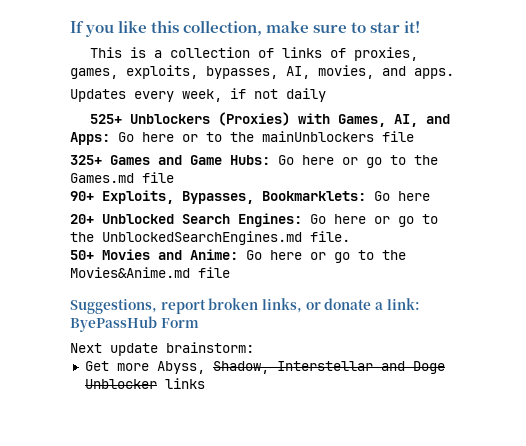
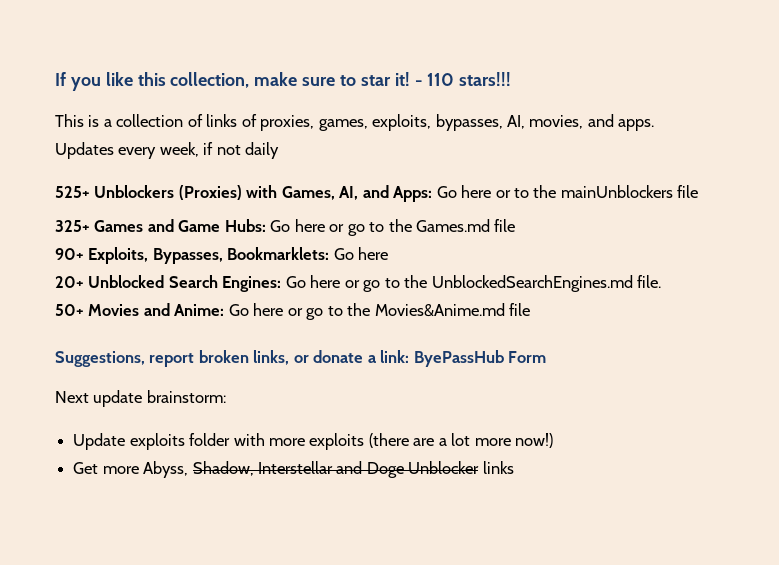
+ - 110 stars!!!
+ Update exploits folder with more exploits (there are a lot more now!)

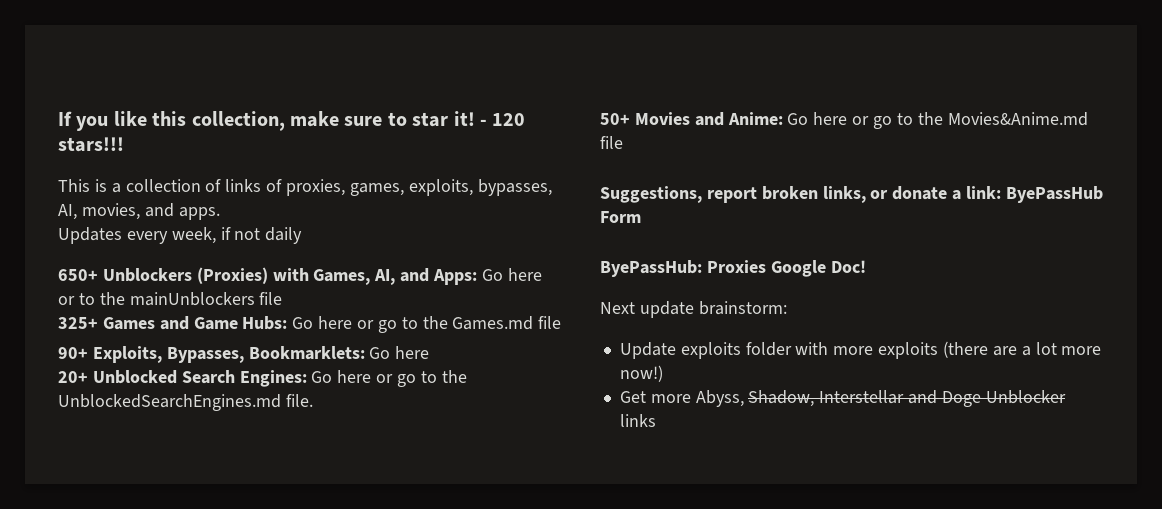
- - 110 stars!!!
+ - 120 stars!!!
- 525+ Unblockers (Proxies) with Games, AI, and Apps: Go here or to the mainUnblockers file
+ 650+ Unblockers (Proxies) with Games, AI, and Apps: Go here or to the mainUnblockers file
+ ByePassHub: Proxies Google Doc!

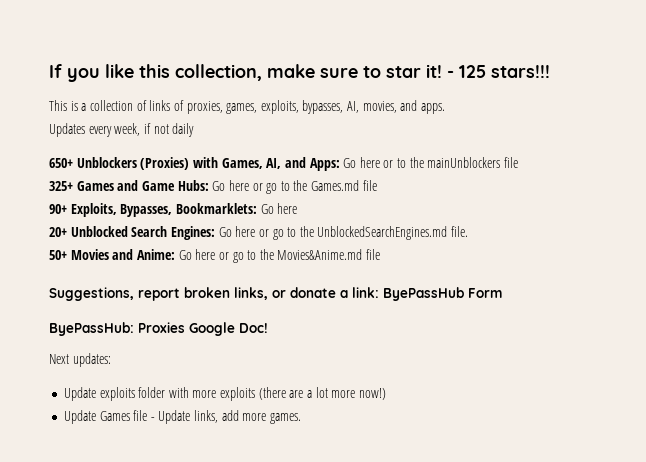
- - 120 stars!!!
+ - 125 stars!!!
- Next update brainstorm:
+ Next updates:
- Get more Abyss, Shadow, Interstellar and Doge Unblocker links
+ Update Games file - Update links, add more games.

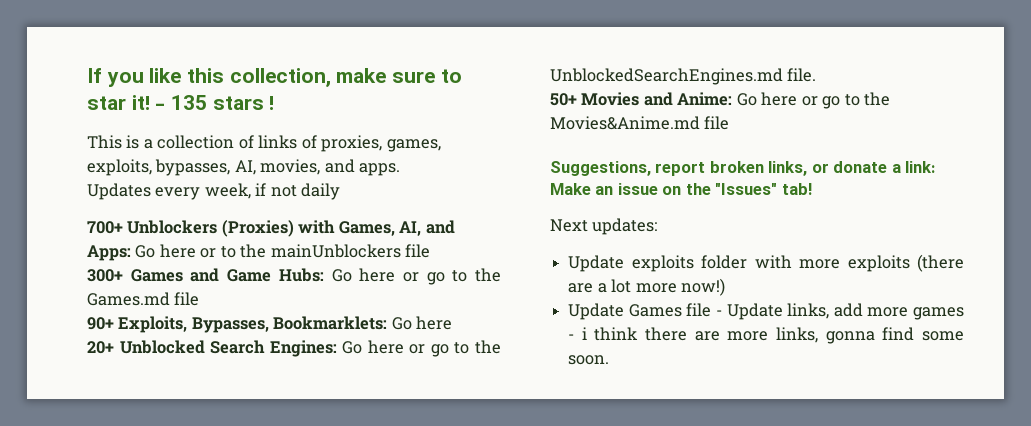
- - 125 stars!!!
+ - 135 stars !
- 650+ Unblockers (Proxies) with Games, AI, and Apps: Go here or to the mainUnblockers file
+ 700+ Unblockers (Proxies) with Games, AI, and Apps: Go here or to the mainUnblockers file
- 325+ Games and Game Hubs: Go here or go to the Games.md file
+ 300+ Games and Game Hubs: Go here or go to the Games.md file
- Suggestions, report broken links, or donate a link: ByePassHub Form
- ByePassHub: Proxies Google Doc!
+ Suggestions, report broken links, or donate a link: Make an issue on the "Issues" tab!
- Update Games file - Update links, add more games.
+ Update Games file - Update links, add more games - i think there are more links, gonna find some soon.

